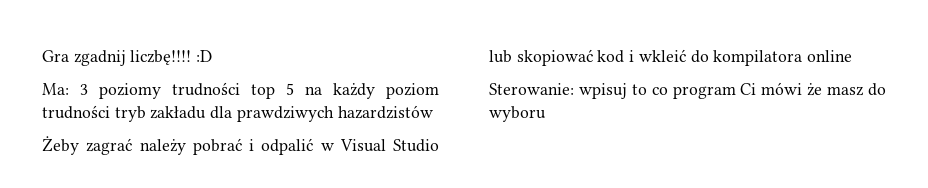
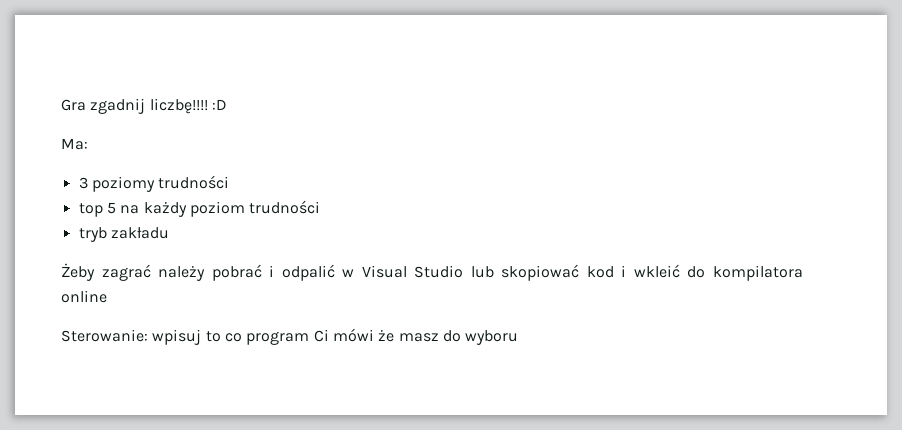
- Ma: 3 poziomy trudności top 5 na każdy poziom trudności tryb zakładu dla prawdziwych hazardzistów
+ Ma:
+ 3 poziomy trudności
+ top 5 na każdy poziom trudności
+ tryb zakładu

